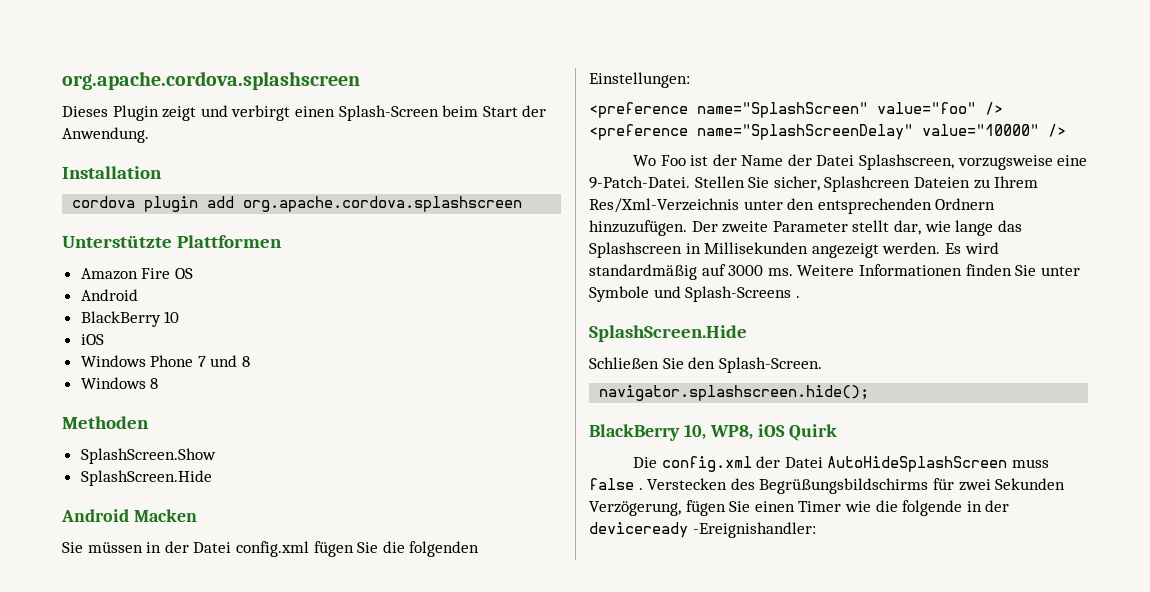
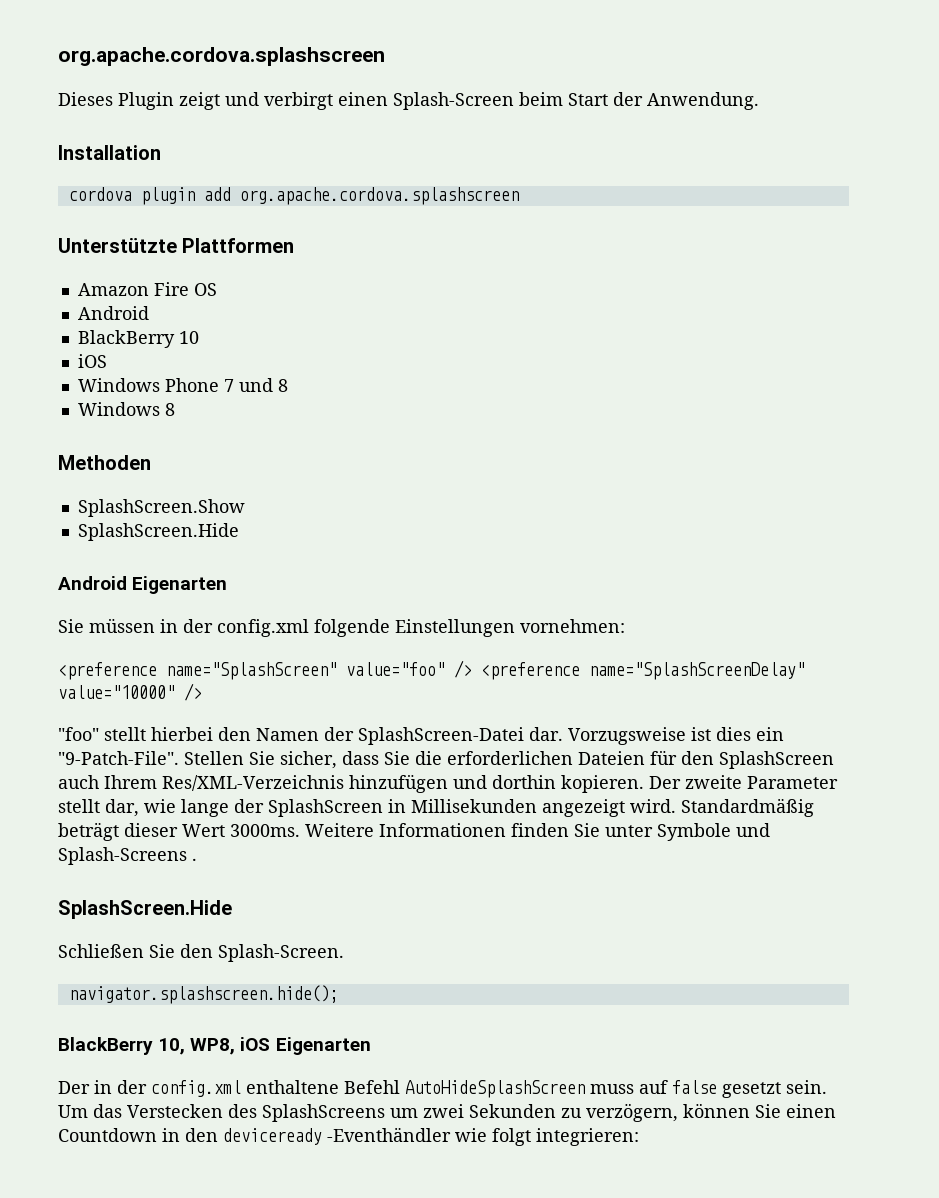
- Android Macken
+ Android Eigenarten
- Sie müssen in der Datei config.xml fügen Sie die folgenden Einstellungen:
+ Sie müssen in der config.xml folgende Einstellungen vornehmen:
- Wo Foo ist der Name der Datei Splashscreen, vorzugsweise eine 9-Patch-Datei. Stellen Sie sicher, Splashcreen Dateien zu Ihrem Res/Xml-Verzeichnis unter den entsprechenden Ordnern hinzuzufügen.
+ "foo" stellt hierbei den Namen der SplashScreen-Datei dar. Vorzugsweise ist dies ein "9-Patch-File". Stellen Sie sicher, dass Sie die erforderlichen Dateien für den SplashScreen auch Ihrem Res/XML-Verzeichnis hinzufügen und dorthin kopieren.
- Der zweite Parameter stellt dar, wie lange das Splashscreen in Millisekunden angezeigt werden. Es wird standardmäßig auf 3000 ms.
+ Der zweite Parameter stellt dar, wie lange der SplashScreen in Millisekunden angezeigt wird. Standardmäßig beträgt dieser Wert 3000ms.
- BlackBerry 10, WP8, iOS Quirk
- Die config.xml der Datei AutoHideSplashScreen muss false . Verstecken des Begrüßungsbildschirms für zwei Sekunden Verzögerung, fügen Sie einen Timer wie die folgende in der deviceready -Ereignishandler:
+ BlackBerry 10, WP8, iOS Eigenarten
+ Der in der config.xml enthaltene Befehl AutoHideSplashScreen muss auf false gesetzt sein. Um das Verstecken des SplashScreens um zwei Sekunden zu verzögern, können Sie einen Countdown in den deviceready -Eventhändler wie folgt integrieren:

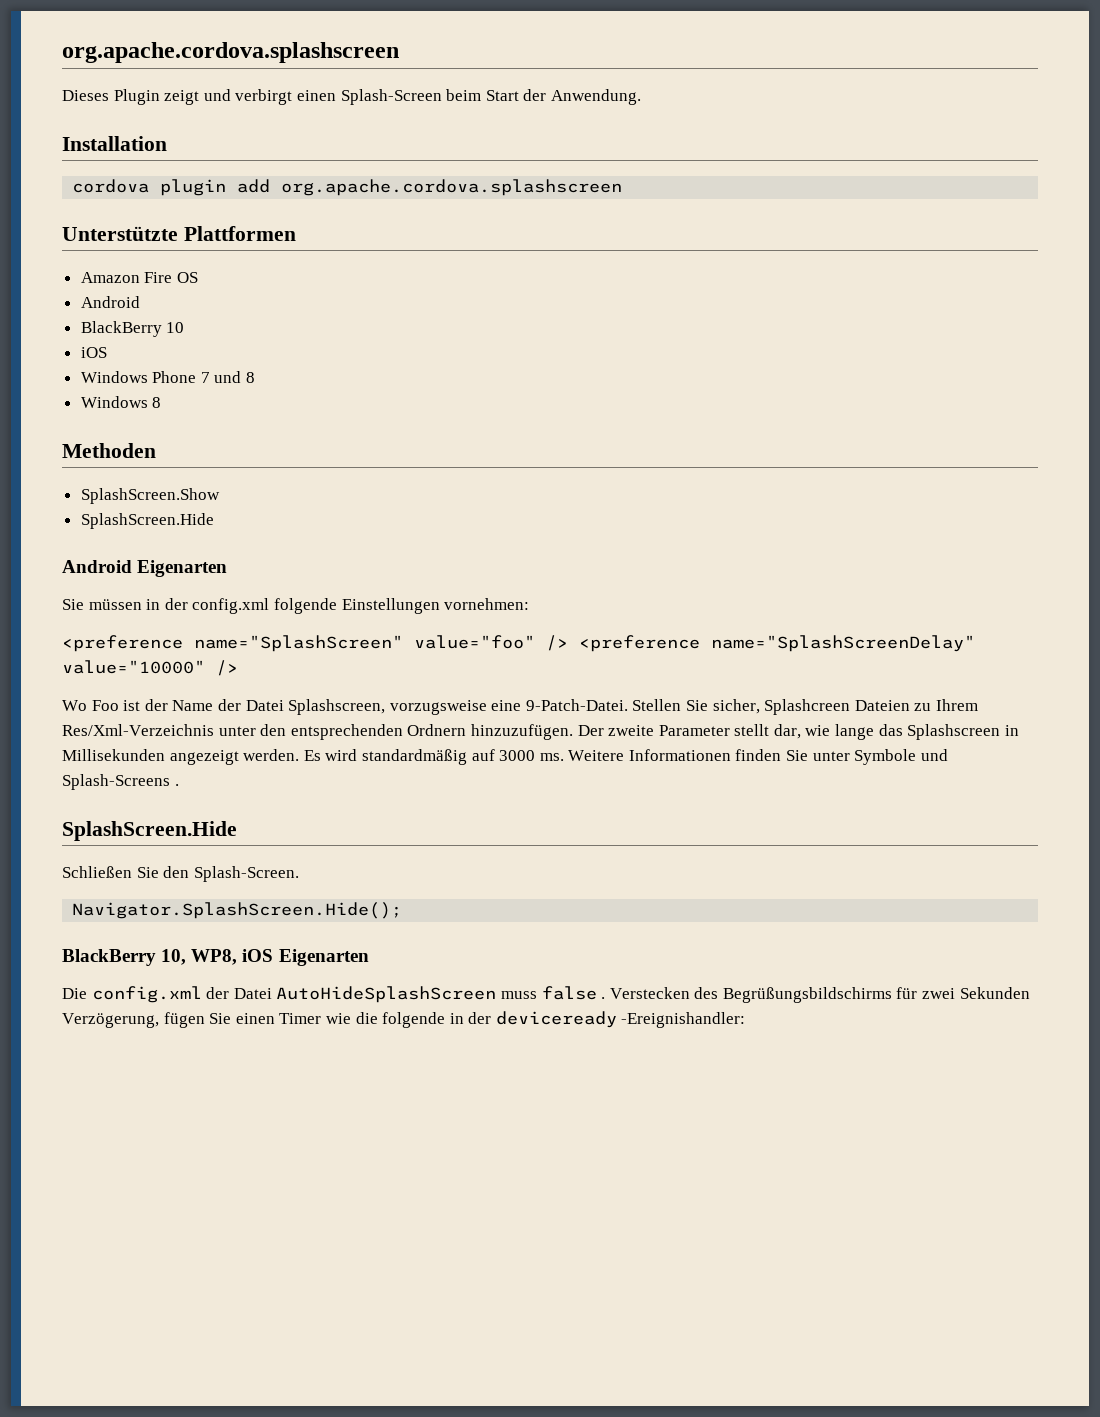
- "foo" stellt hierbei den Namen der SplashScreen-Datei dar. Vorzugsweise ist dies ein "9-Patch-File". Stellen Sie sicher, dass Sie die erforderlichen Dateien für den SplashScreen auch Ihrem Res/XML-Verzeichnis hinzufügen und dorthin kopieren.
+ Wo Foo ist der Name der Datei Splashscreen, vorzugsweise eine 9-Patch-Datei. Stellen Sie sicher, Splashcreen Dateien zu Ihrem Res/Xml-Verzeichnis unter den entsprechenden Ordnern hinzuzufügen.
- Der zweite Parameter stellt dar, wie lange der SplashScreen in Millisekunden angezeigt wird. Standardmäßig beträgt dieser Wert 3000ms.
+ Der zweite Parameter stellt dar, wie lange das Splashscreen in Millisekunden angezeigt werden. Es wird standardmäßig auf 3000 ms.
- navigator.splashscreen.hide();
+ Navigator.SplashScreen.Hide();
- Der in der config.xml enthaltene Befehl AutoHideSplashScreen muss auf false gesetzt sein. Um das Verstecken des SplashScreens um zwei Sekunden zu verzögern, können Sie einen Countdown in den deviceready -Eventhändler wie folgt integrieren:
+ Die config.xml der Datei AutoHideSplashScreen muss false . Verstecken des Begrüßungsbildschirms für zwei Sekunden Verzögerung, fügen Sie einen Timer wie die folgende in der deviceready -Ereignishandler:

